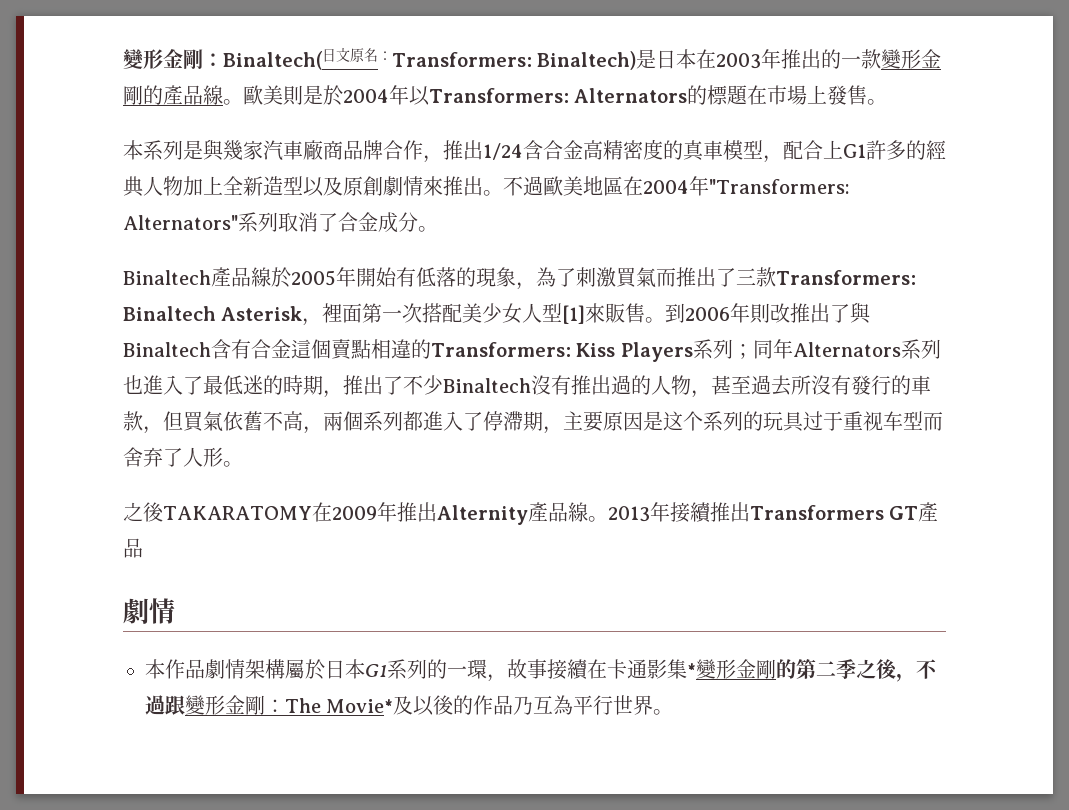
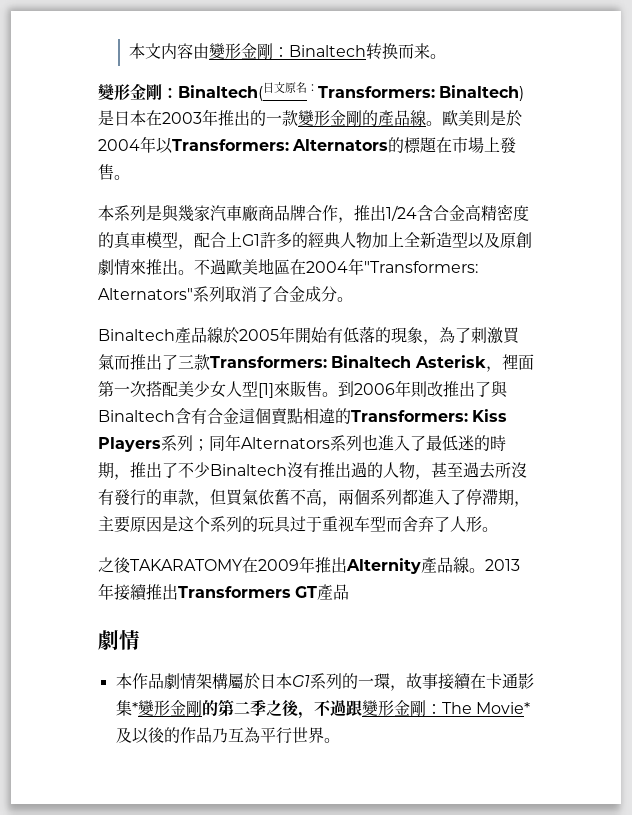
+ 本文内容由變形金剛：Binaltech转换而来。

